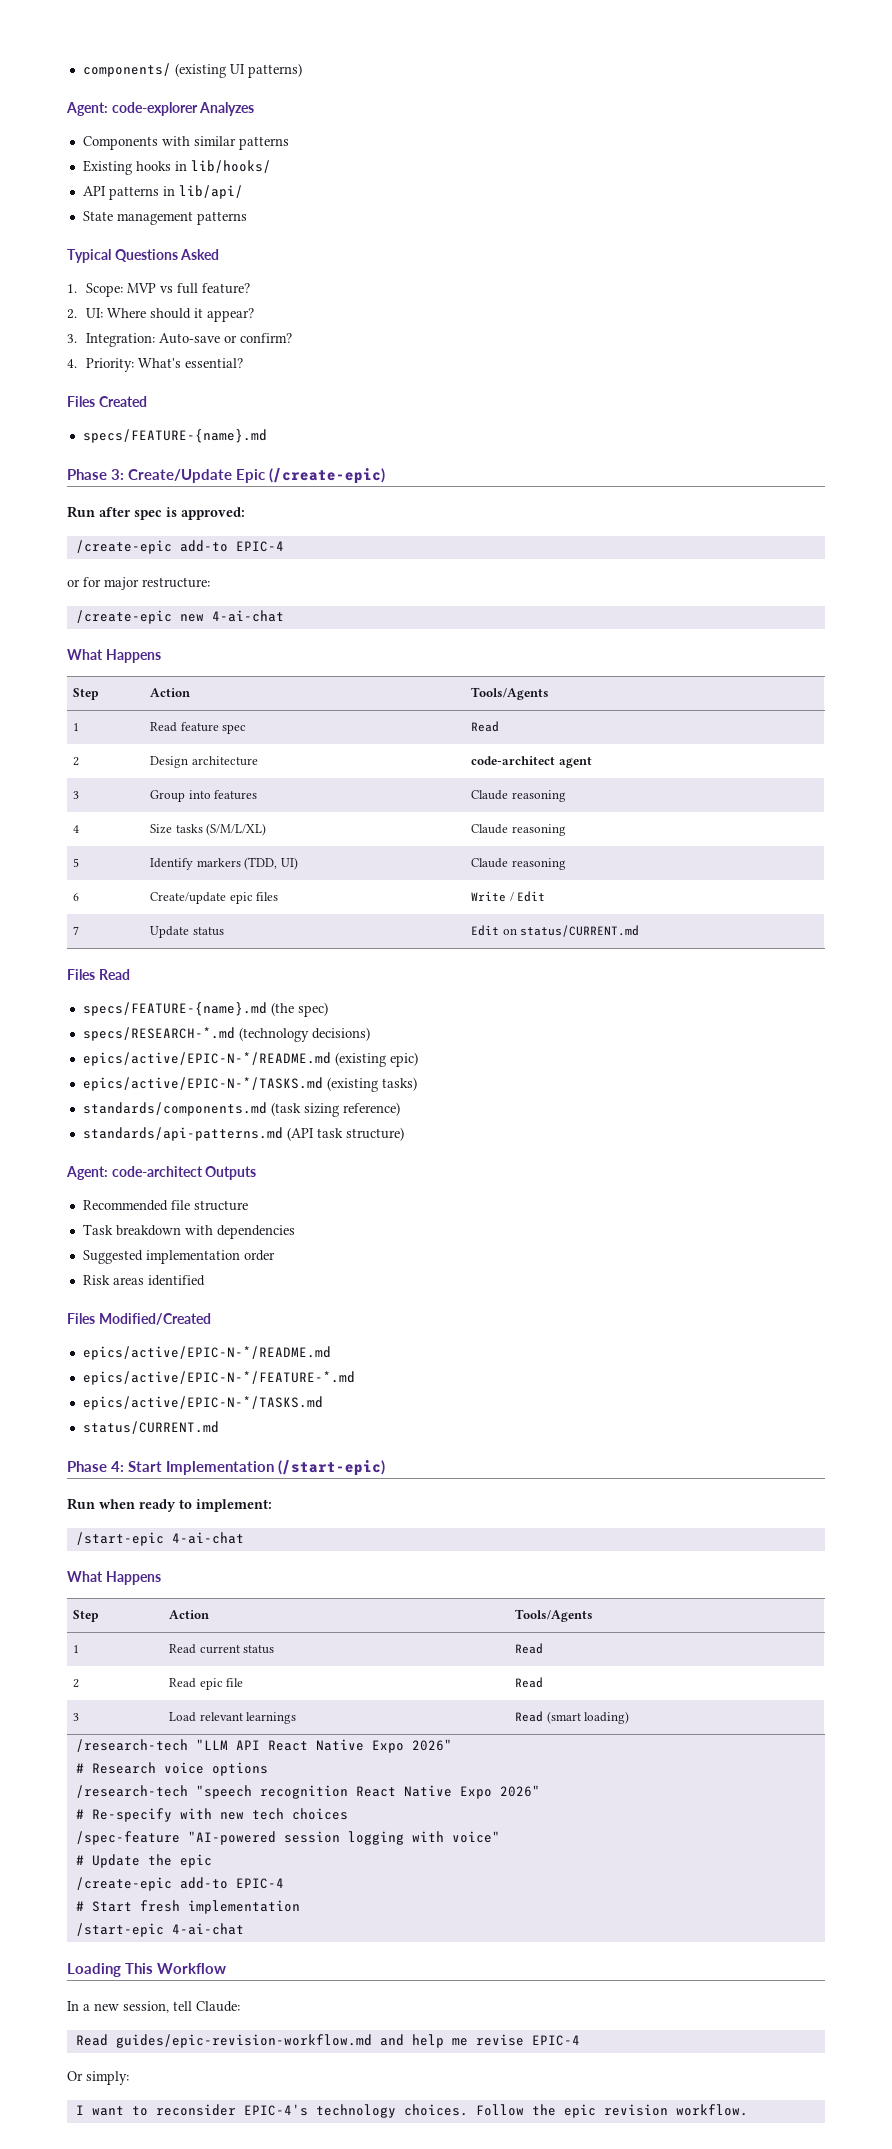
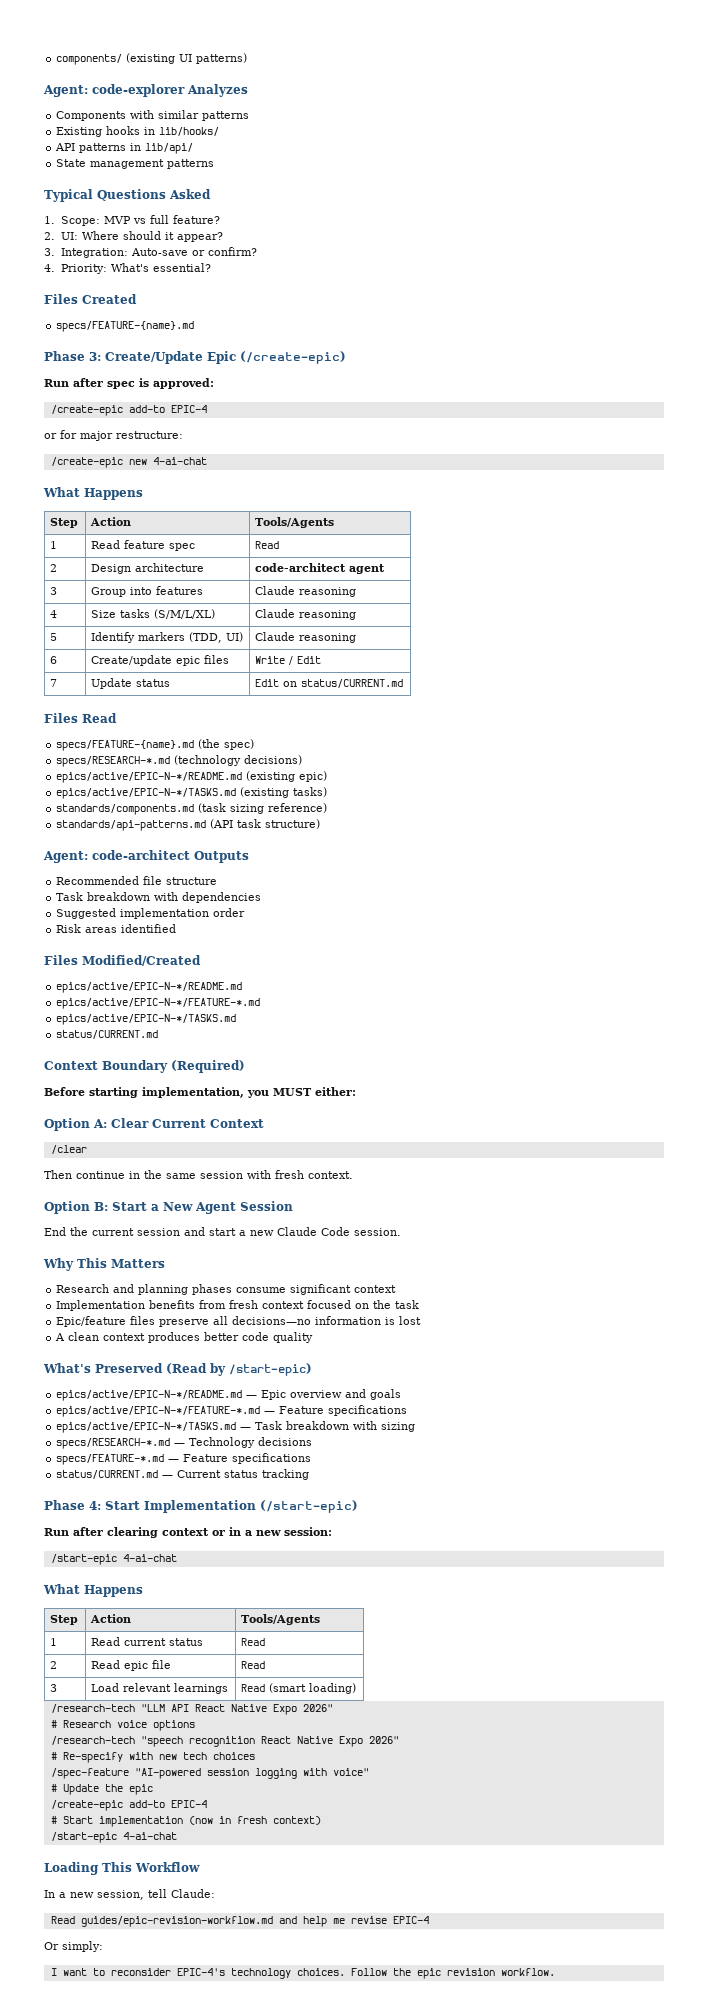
+ Context Boundary (Required)
+ Before starting implementation, you MUST either:
+ Option A: Clear Current Context
+ /clear
+ Then continue in the same session with fresh context.
+ Option B: Start a New Agent Session
+ End the current session and start a new Claude Code session.
+ Why This Matters
+ Research and planning phases consume significant context
+ Implementation benefits from fresh context focused on the task
+ Epic/feature files preserve all decisions—no information is lost
+ A clean context produces better code quality
+ What's Preserved (Read by /start-epic)
+ epics/active/EPIC-N-*/README.md — Epic overview and goals
+ epics/active/EPIC-N-*/FEATURE-*.md — Feature specifications
+ epics/active/EPIC-N-*/TASKS.md — Task breakdown with sizing
+ specs/RESEARCH-*.md — Technology decisions
+ specs/FEATURE-*.md — Feature specifications
+ status/CURRENT.md — Current status tracking
- Run when ready to implement:
+ Run after clearing context or in a new session:
- # Start fresh implementation
+ # Start implementation (now in fresh context)

